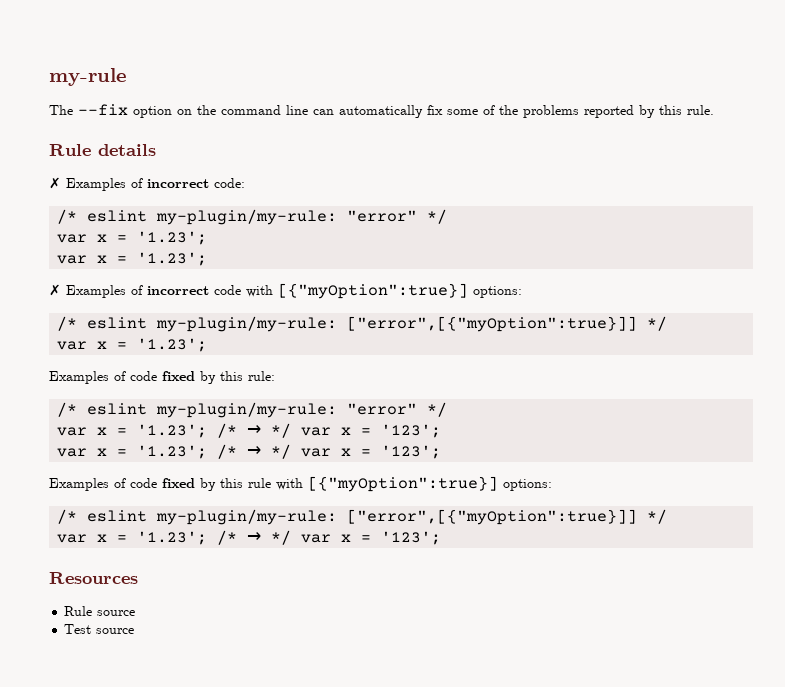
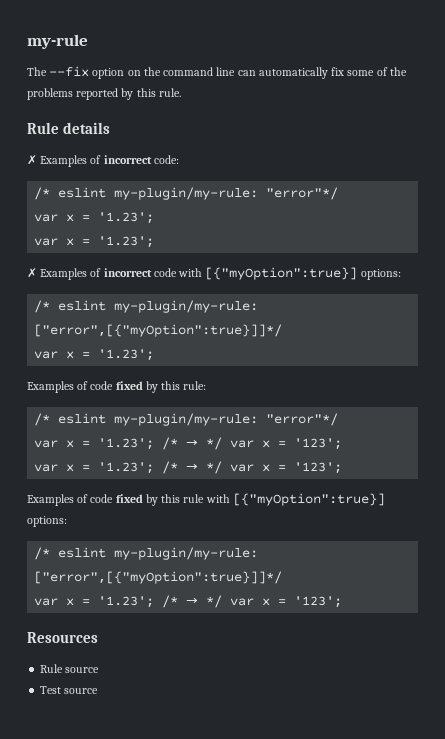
  ✗ Examples of incorrect code:
- /* eslint my-plugin/my-rule: "error" */
+ /* eslint my-plugin/my-rule: "error"*/
  ✗ Examples of incorrect code with [{"myOption":true}] options:
- /* eslint my-plugin/my-rule: ["error",[{"myOption":true}]] */
+ /* eslint my-plugin/my-rule: ["error",[{"myOption":true}]]*/
  Examples of code fixed by this rule:
- /* eslint my-plugin/my-rule: "error" */
+ /* eslint my-plugin/my-rule: "error"*/
  Examples of code fixed by this rule with [{"myOption":true}] options:
- /* eslint my-plugin/my-rule: ["error",[{"myOption":true}]] */
+ /* eslint my-plugin/my-rule: ["error",[{"myOption":true}]]*/

